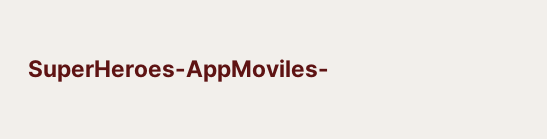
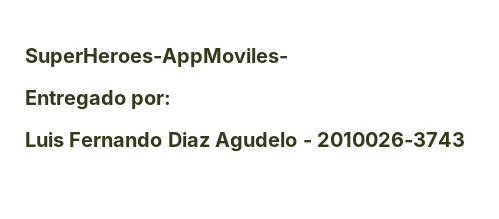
+ Entregado por:
+ Luis Fernando Diaz Agudelo - 2010026-3743

